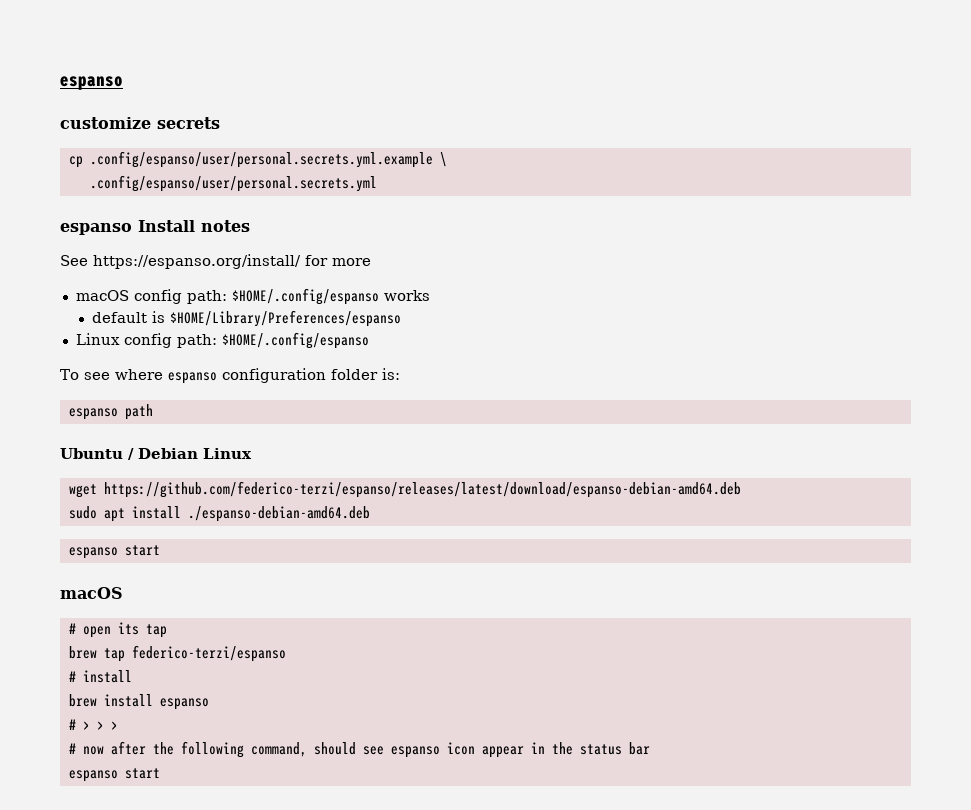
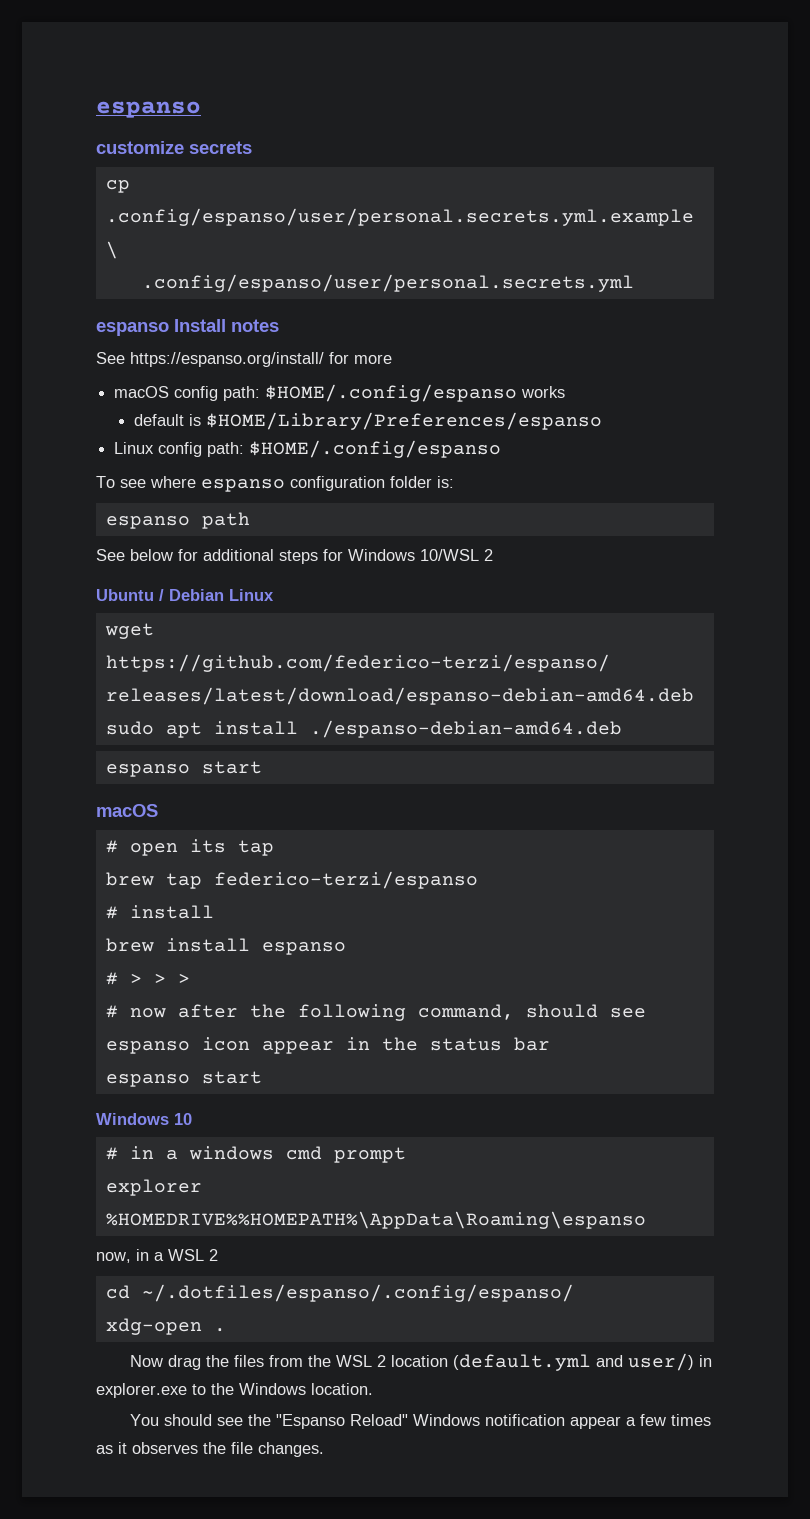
+ See below for additional steps for Windows 10/WSL 2
+ Windows 10
+ # in a windows cmd prompt
+ explorer %HOMEDRIVE%%HOMEPATH%\AppData\Roaming\espanso
+ now, in a WSL 2
+ cd ~/.dotfiles/espanso/.config/espanso/
+ xdg-open .
+ Now drag the files from the WSL 2 location (default.yml and user/) in explorer.exe to the Windows location.
+ You should see the "Espanso Reload" Windows notification appear a few times as it observes the file changes.

